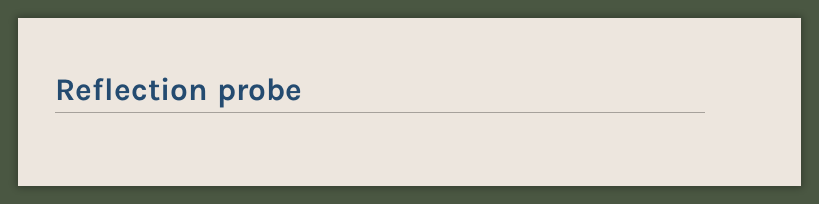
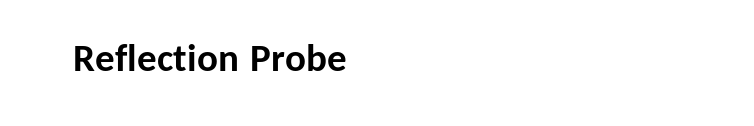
- Reflection probe
+ Reflection Probe

